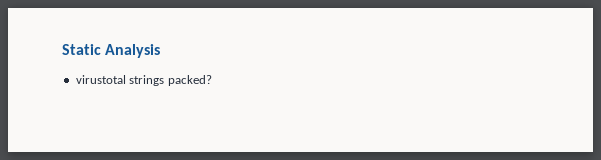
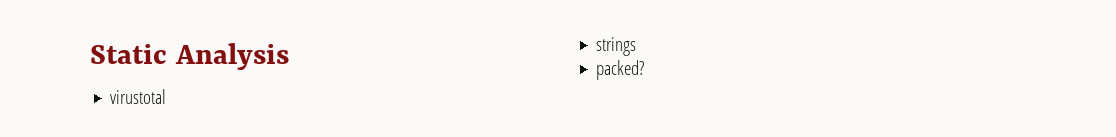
- virustotal strings packed?
+ virustotal
+ strings
+ packed?

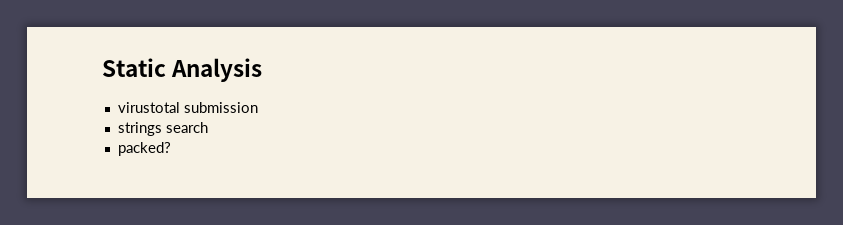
- virustotal
+ virustotal submission
- strings
+ strings search

